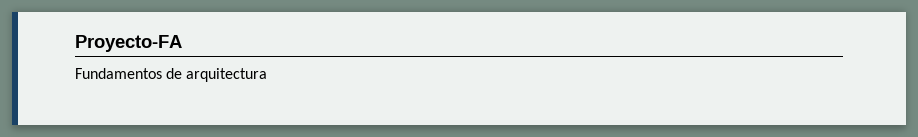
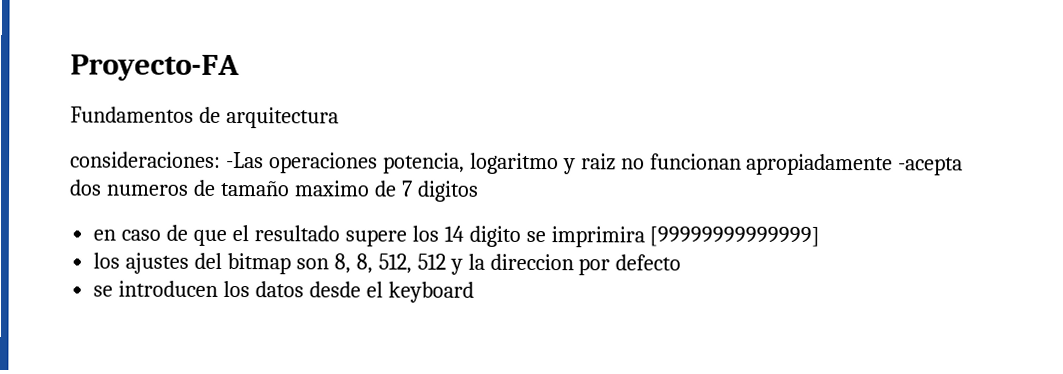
+ consideraciones: -Las operaciones potencia, logaritmo y raiz no funcionan apropiadamente -acepta dos numeros de tamaño maximo de 7 digitos
+ en caso de que el resultado supere los 14 digito se imprimira [99999999999999]
+ los ajustes del bitmap son 8, 8, 512, 512 y la direccion por defecto
+ se introducen los datos desde el keyboard

